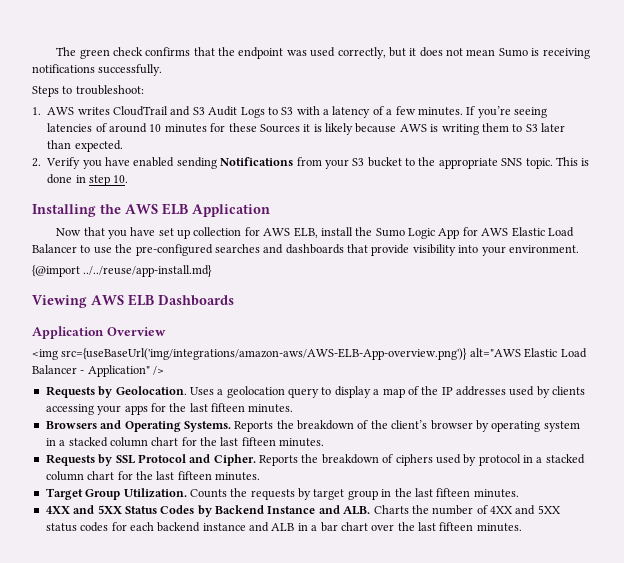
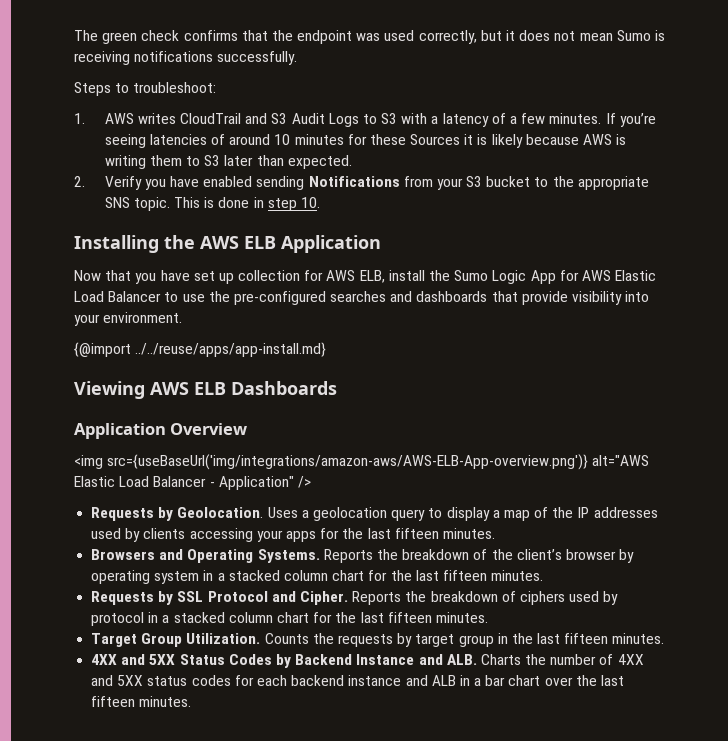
- {@import ../../reuse/app-install.md}
+ {@import ../../reuse/apps/app-install.md}

